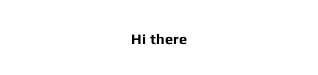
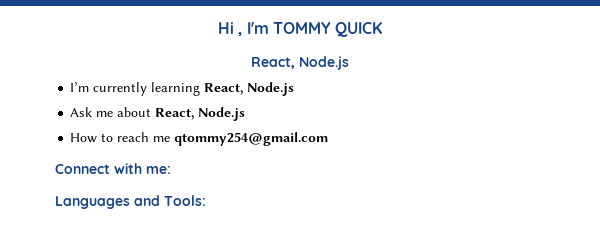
- Hi there
+ Hi , I'm TOMMY QUICK
+ React, Node.js
+ I’m currently learning React, Node.js
+ Ask me about React, Node.js
+ How to reach me qtommy254@gmail.com
+ Connect with me:
+ Languages and Tools:

